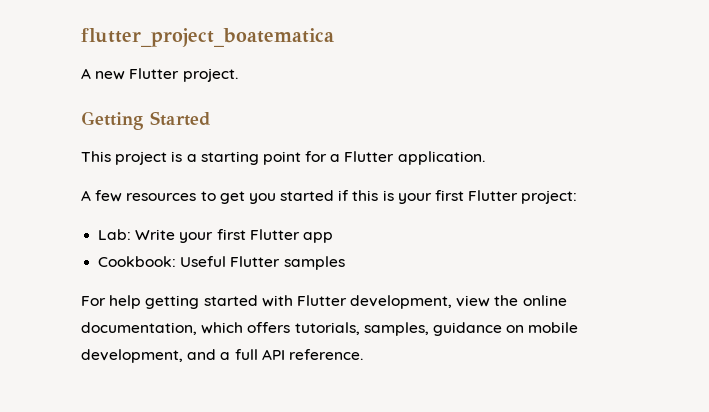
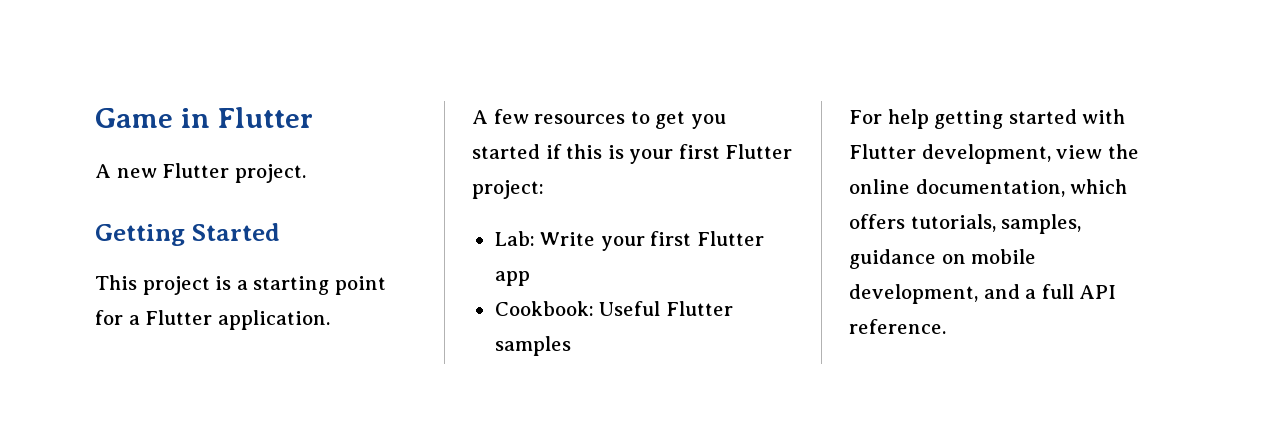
- flutter_project_boatematica
+ Game in Flutter

